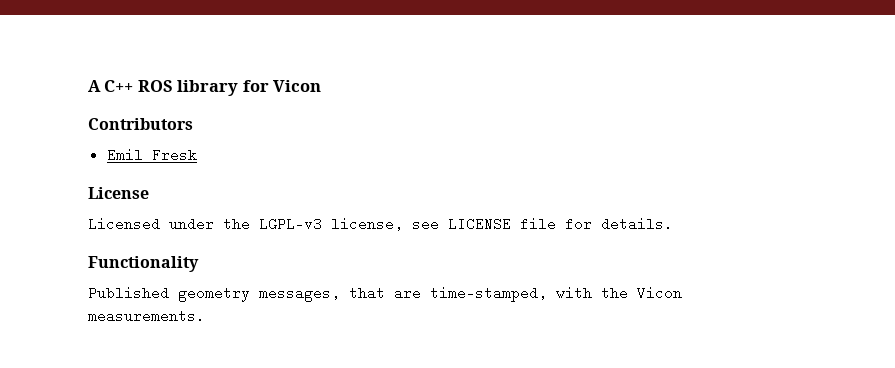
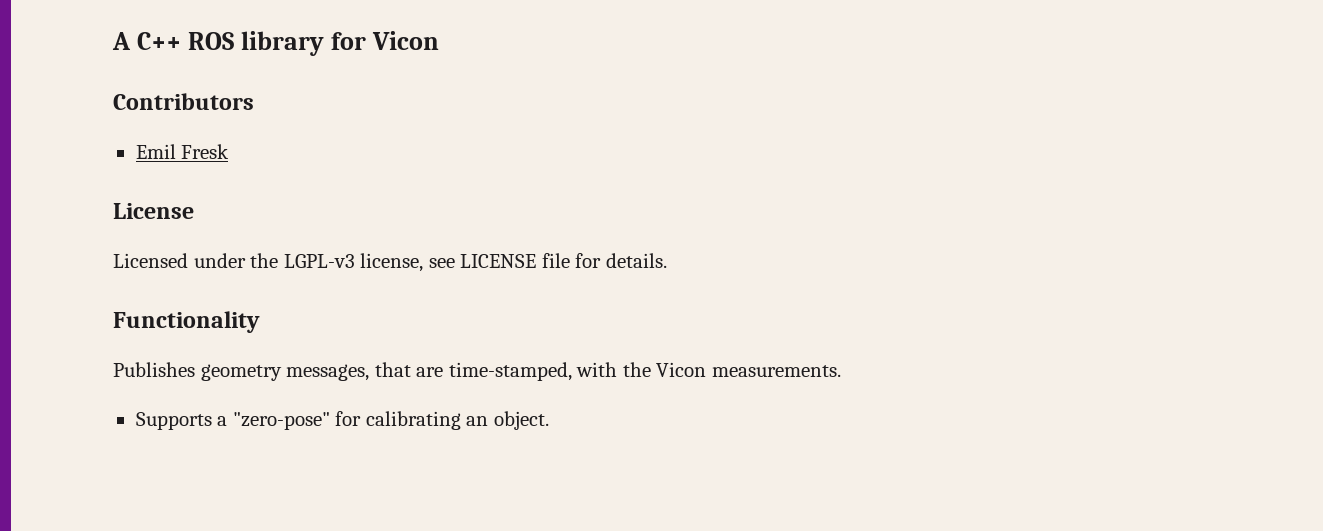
- Published geometry messages, that are time-stamped, with the Vicon measurements.
+ Publishes geometry messages, that are time-stamped, with the Vicon measurements.
+ Supports a "zero-pose" for calibrating an object.

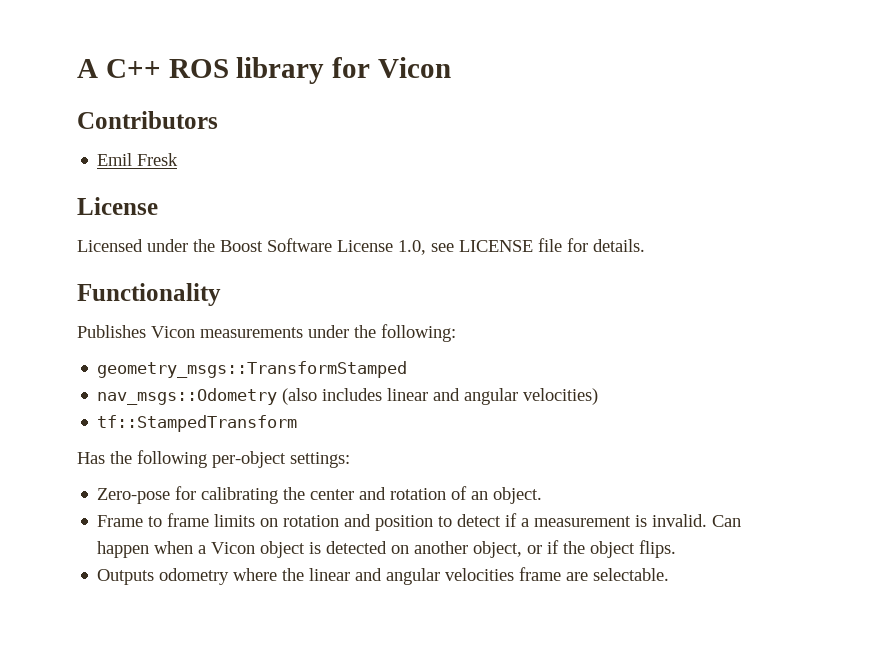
- Licensed under the LGPL-v3 license, see LICENSE file for details.
+ Licensed under the Boost Software License 1.0, see LICENSE file for details.
- Publishes geometry messages, that are time-stamped, with the Vicon measurements.
- Supports a "zero-pose" for calibrating an object.
+ Publishes Vicon measurements under the following:
+ geometry_msgs::TransformStamped
+ nav_msgs::Odometry (also includes linear and angular velocities)
+ tf::StampedTransform
+ Has the following per-object settings:
+ Zero-pose for calibrating the center and rotation of an object.
+ Frame to frame limits on rotation and position to detect if a measurement is invalid. Can happen when a Vicon object is detected on another object, or if the object flips.
+ Outputs odometry where the linear and angular velocities frame are selectable.

